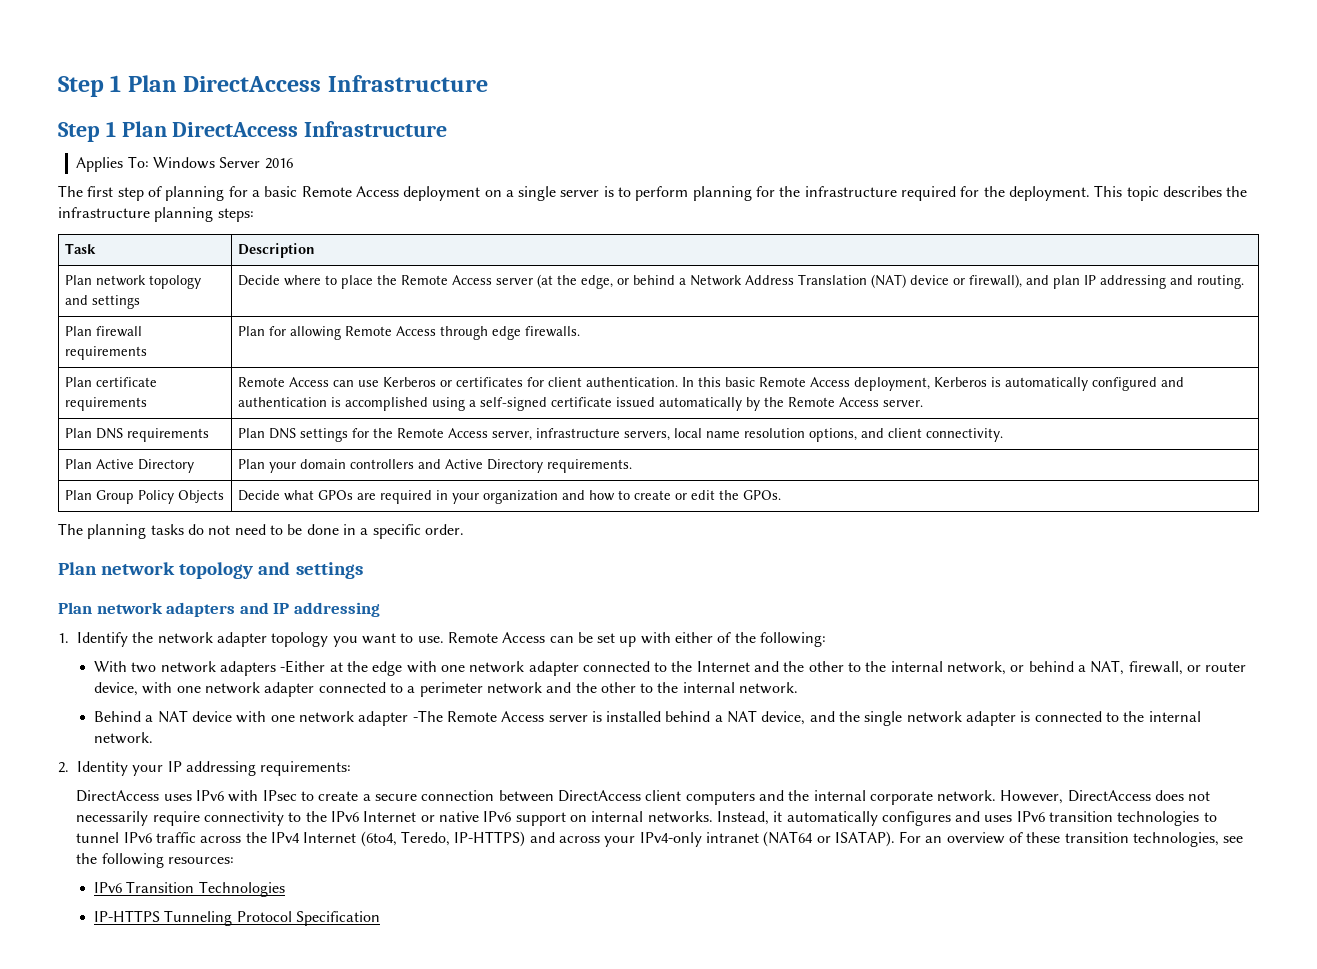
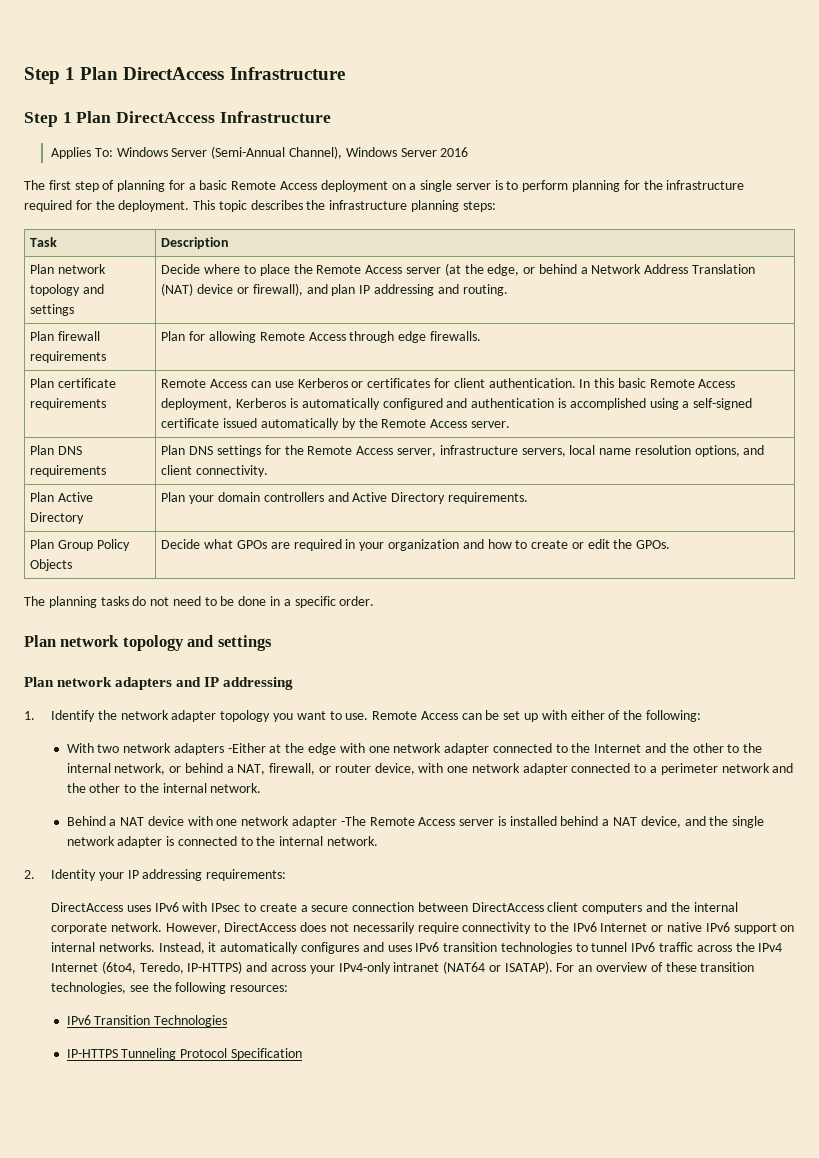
- Applies To: Windows Server 2016
+ Applies To: Windows Server (Semi-Annual Channel), Windows Server 2016

